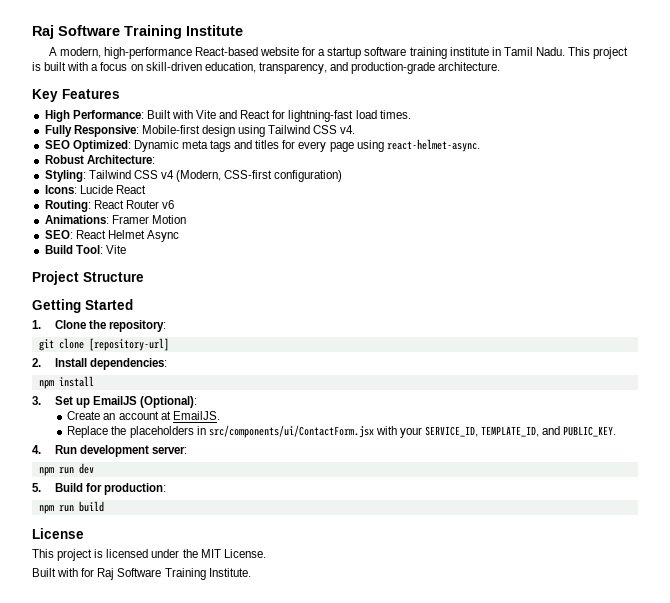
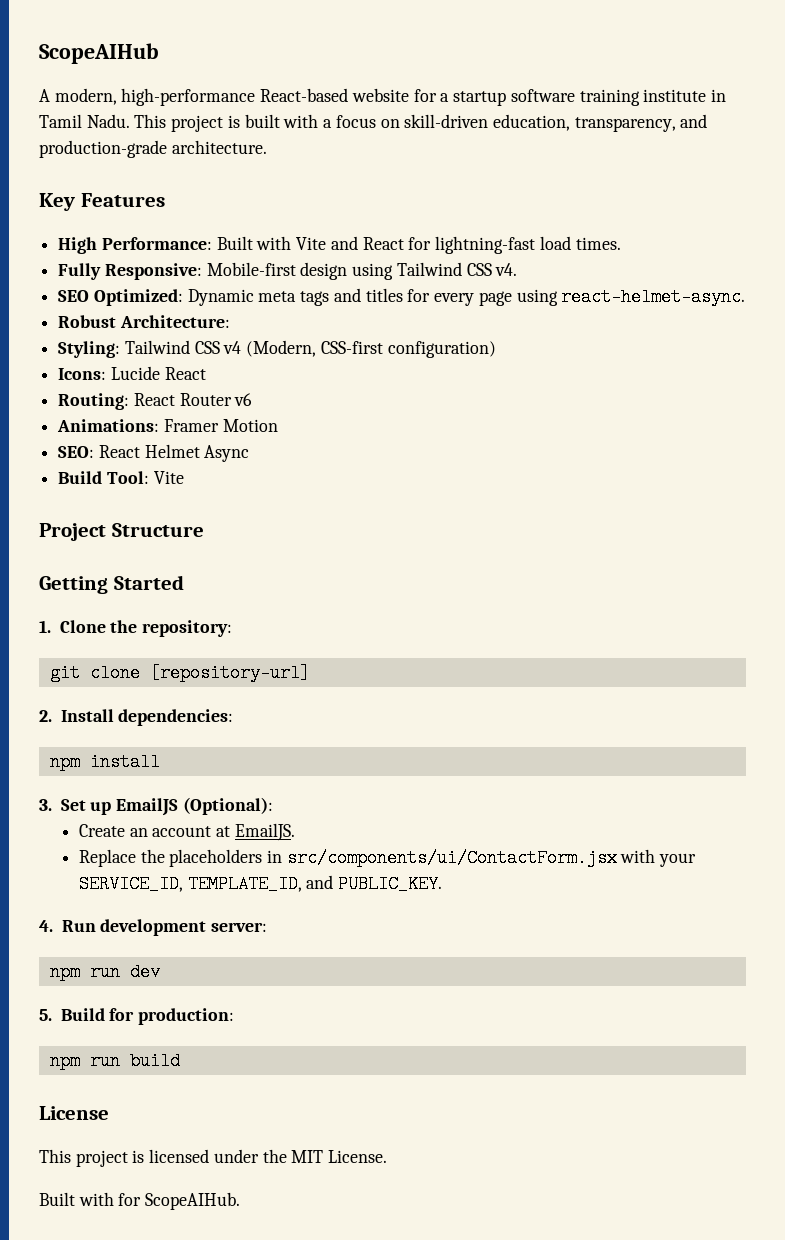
- Raj Software Training Institute
+ ScopeAIHub
- Built with for Raj Software Training Institute.
+ Built with for ScopeAIHub.

